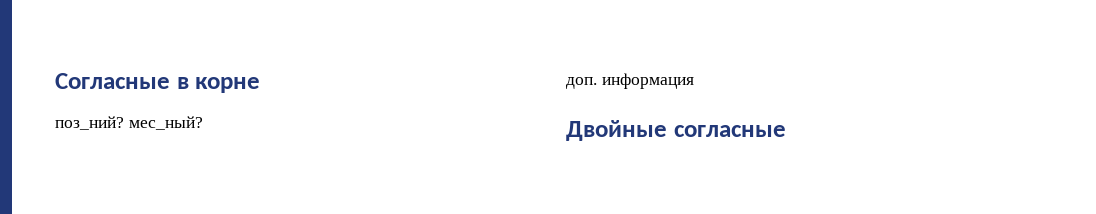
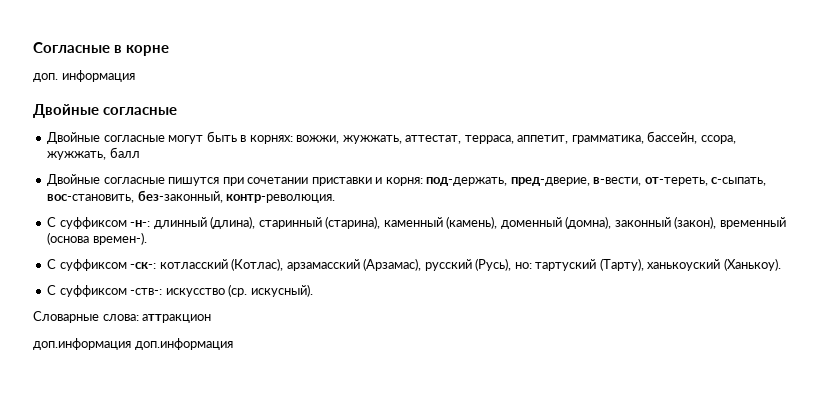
- поз_ний? мес_ный?
+ Двойные согласные могут быть в корнях: вожжи, жужжать, аттестат, терраса, аппетит, грамматика, бассейн, ссора, жужжать, балл
+ Двойные согласные пишутся при сочетании приставки и корня: под-держать, пред-дверие, в-вести, от-тереть, с-сыпать, вос-становить, без-законный, контр-революция.
+ С суффиксом -н-: длинный (длина), старинный (старина), каменный (камень), доменный (домна), законный (закон), временный (основа времен-).
+ С суффиксом -ск-: котласский (Котлас), арзамасский (Арзамас), русский (Русь), но: тартуский (Тарту), ханькоуский (Ханькоу).
+ С суффиксом -ств-: искусство (ср. искусный).
+ Словарные слова: аттракцион
+ доп.информация доп.информация

